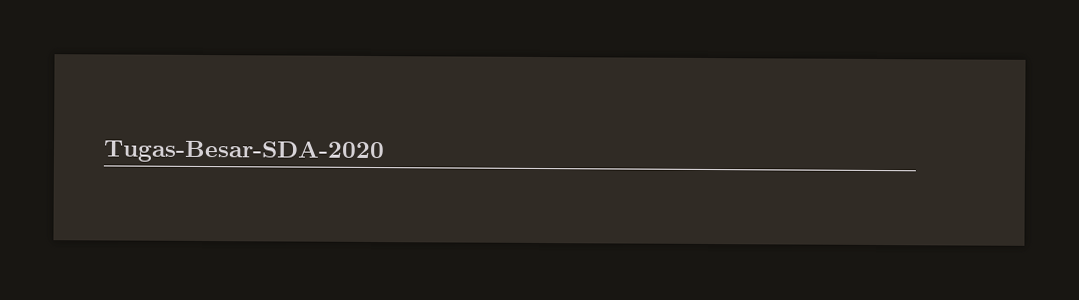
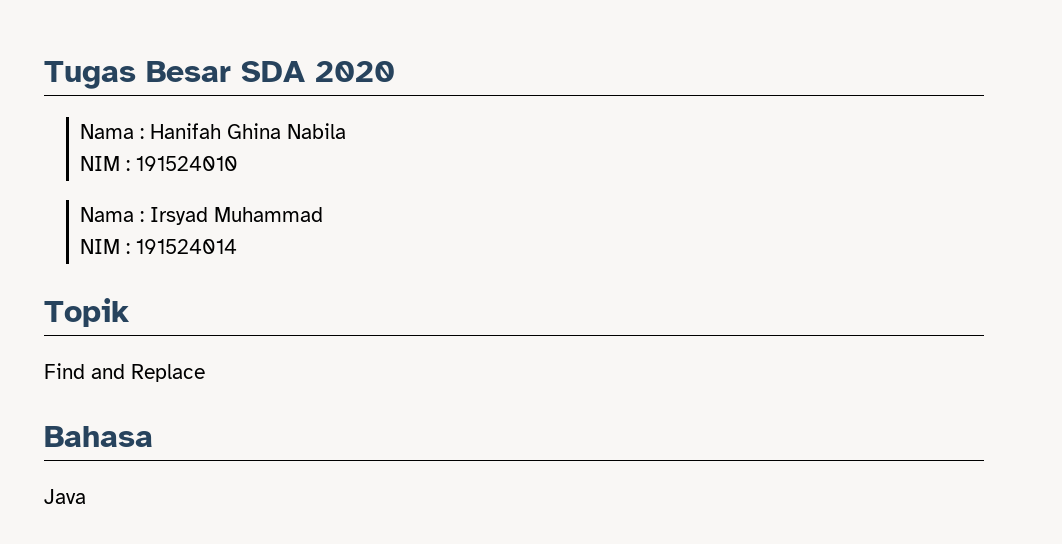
- Tugas-Besar-SDA-2020
+ Tugas Besar SDA 2020
+ Nama : Hanifah Ghina Nabila
+ NIM : 191524010
+ Nama : Irsyad Muhammad
+ NIM : 191524014
+ Topik
+ Find and Replace
+ Bahasa
+ Java

